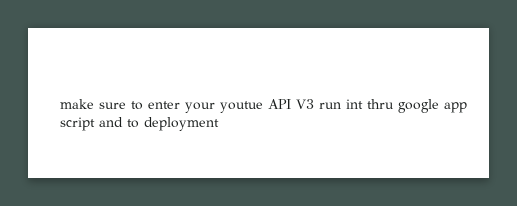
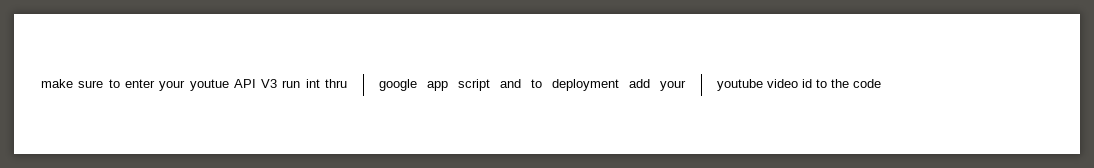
- make sure to enter your youtue API V3 run int thru google app script and to deployment
+ make sure to enter your youtue API V3 run int thru google app script and to deployment add your youtube video id to the code

